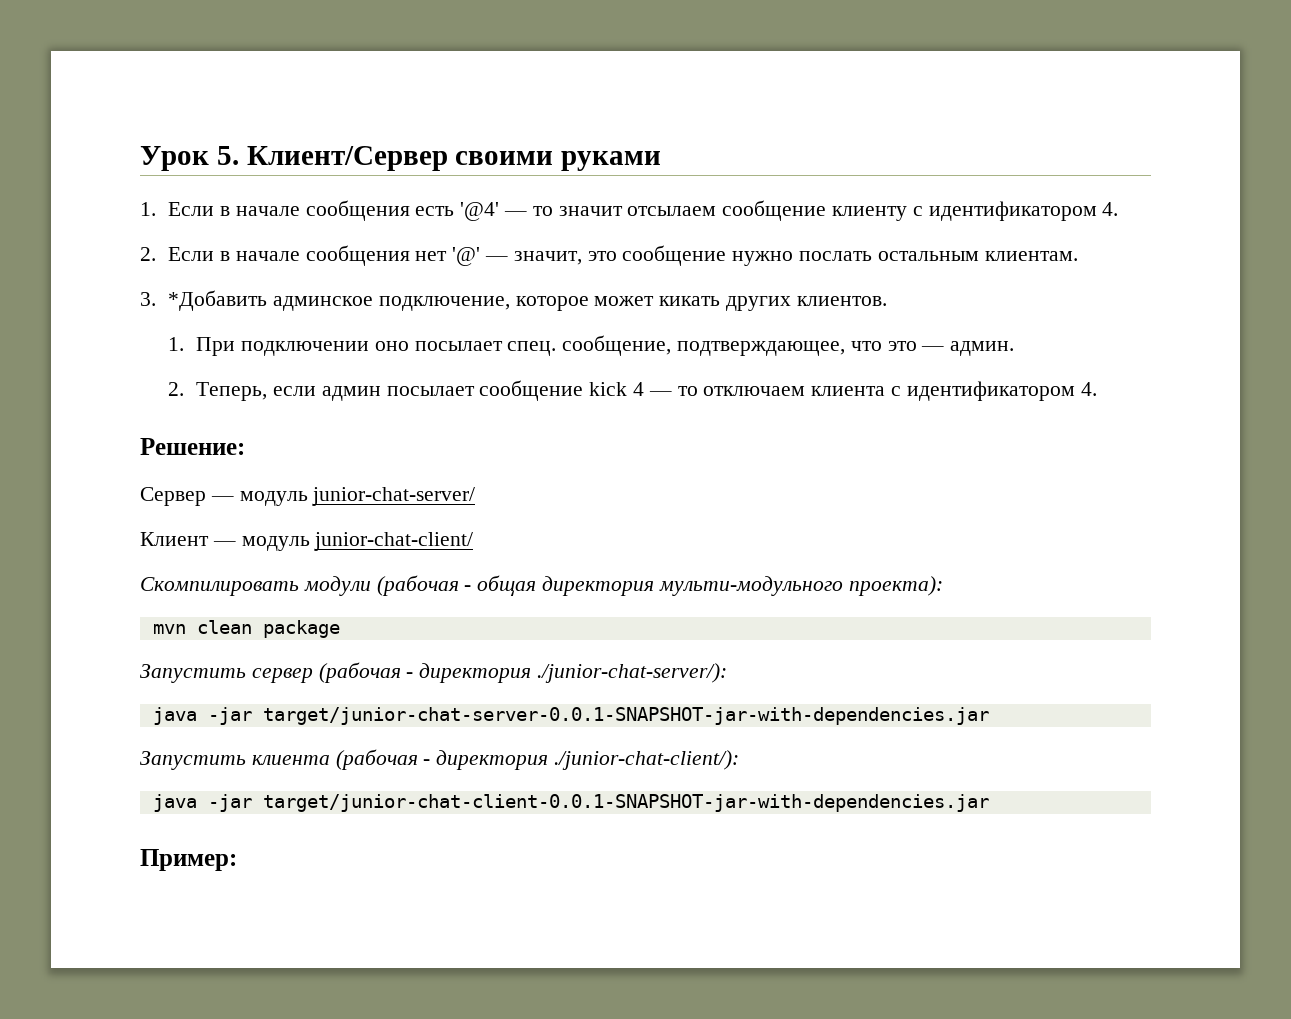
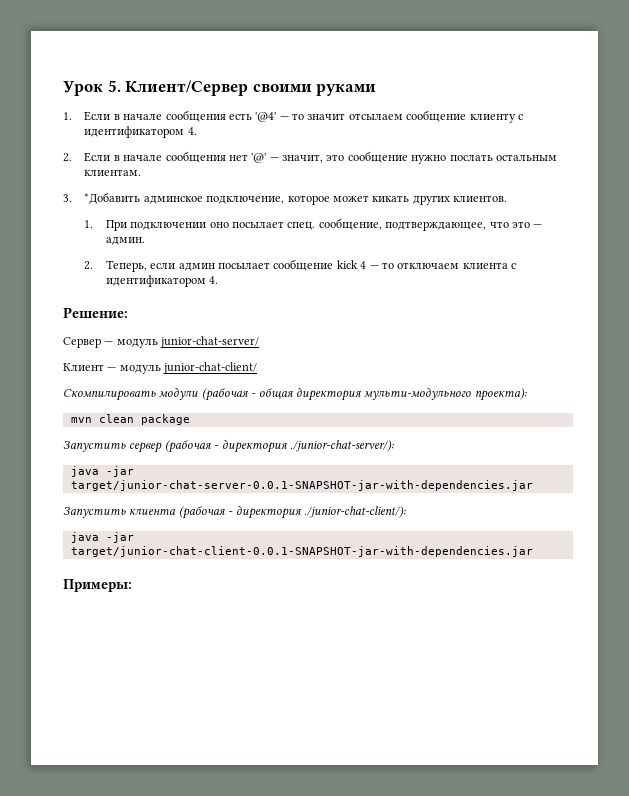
- Пример:
+ Примеры:

